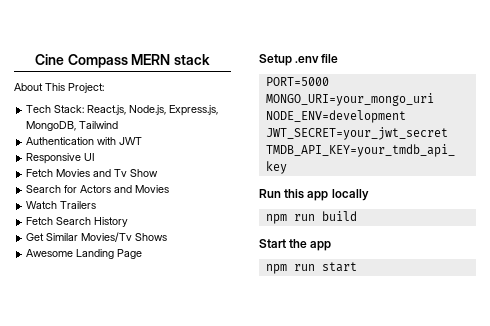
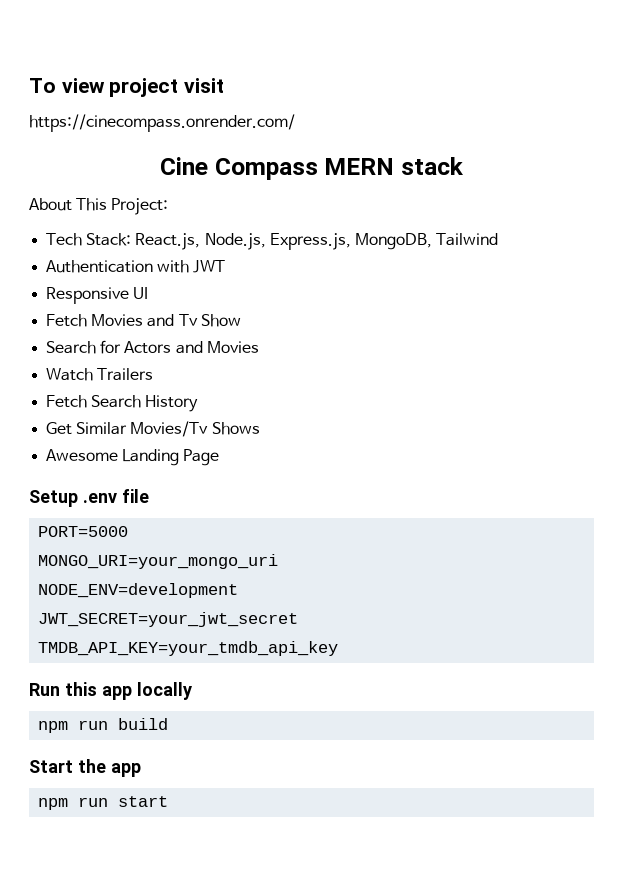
+ To view project visit
+ https://cinecompass.onrender.com/

